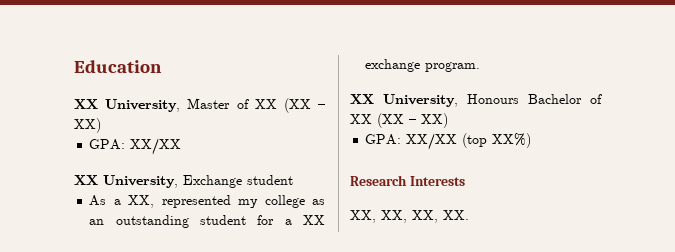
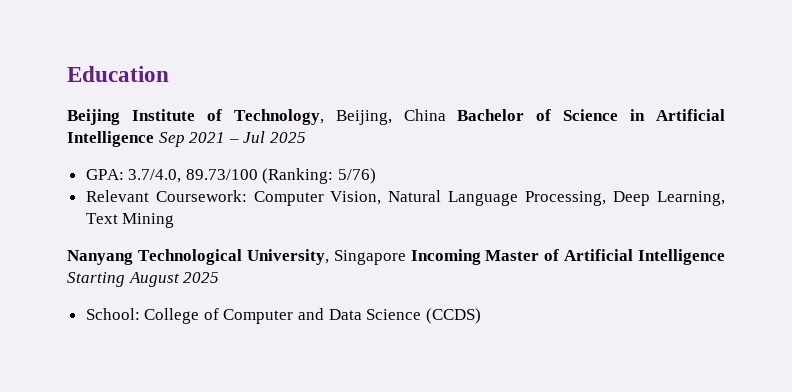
- XX University, Master of XX (XX – XX)
- GPA: XX/XX
- XX University, Exchange student
- As a XX, represented my college as an outstanding student for a XX exchange program.
- XX University, Honours Bachelor of XX (XX – XX)
- GPA: XX/XX (top XX%)
- Research Interests
- XX, XX, XX, XX.
+ Beijing Institute of Technology, Beijing, China Bachelor of Science in Artificial Intelligence Sep 2021 – Jul 2025
+ GPA: 3.7/4.0, 89.73/100 (Ranking: 5/76)
+ Relevant Coursework: Computer Vision, Natural Language Processing, Deep Learning, Text Mining
+ Nanyang Technological University, Singapore Incoming Master of Artificial Intelligence Starting August 2025
+ School: College of Computer and Data Science (CCDS)

